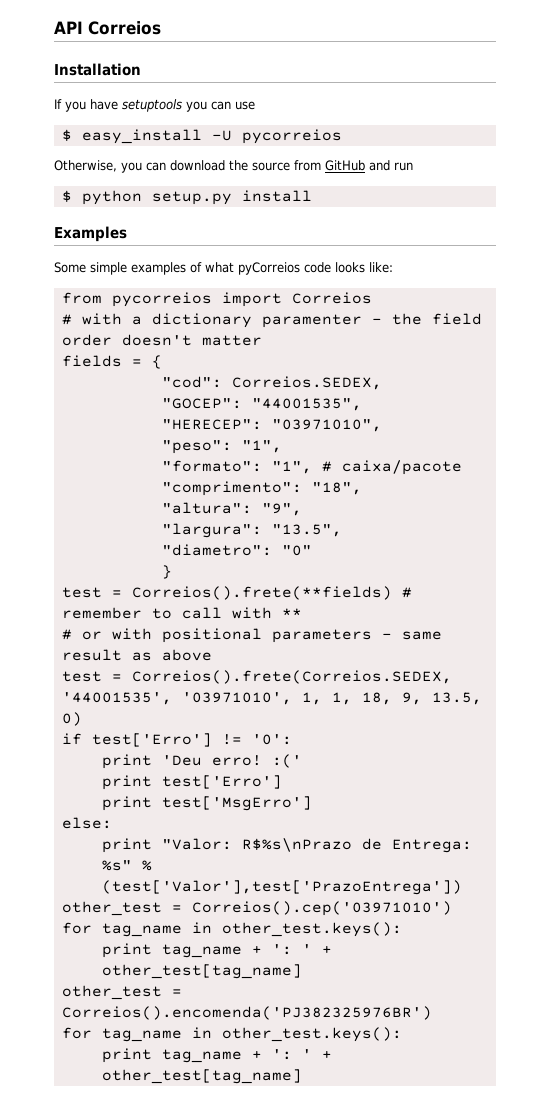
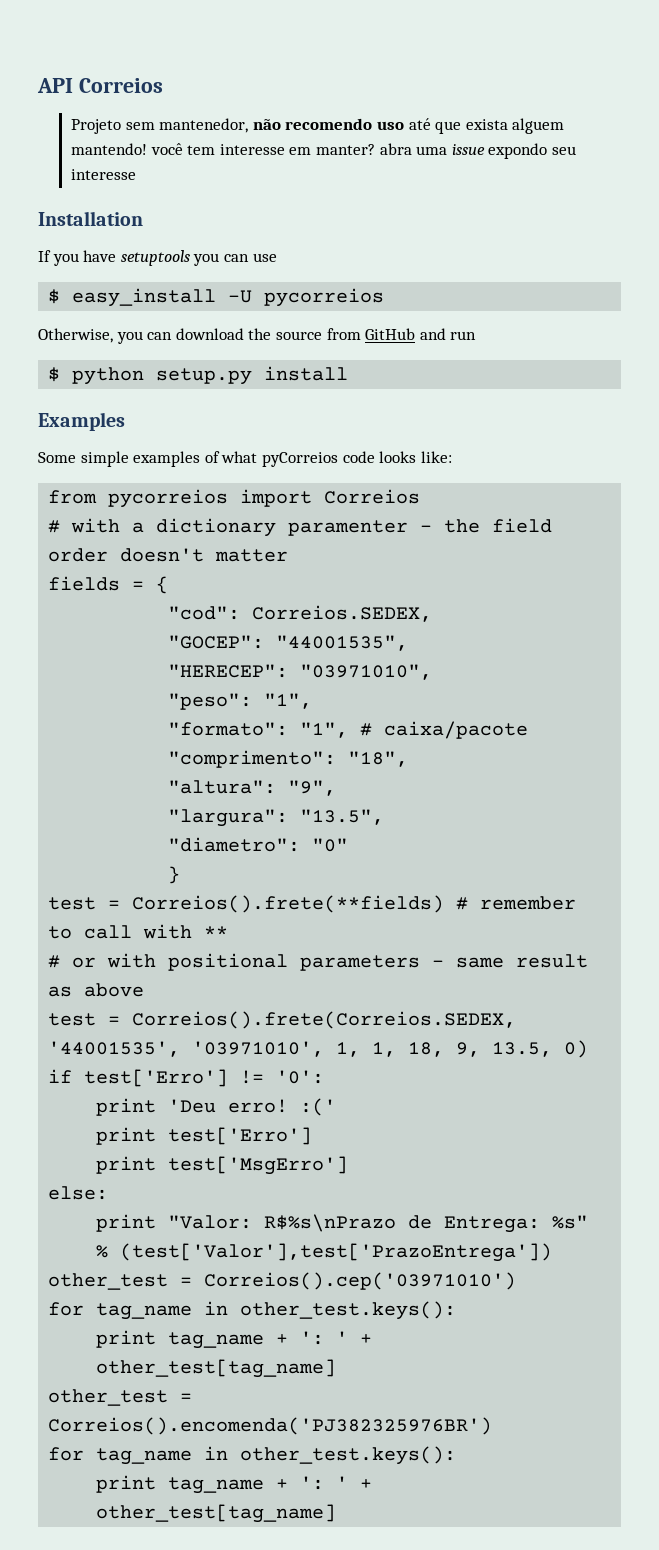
+ Projeto sem mantenedor, não recomendo uso até que exista alguem mantendo! você tem interesse em manter? abra uma issue expondo seu interesse

